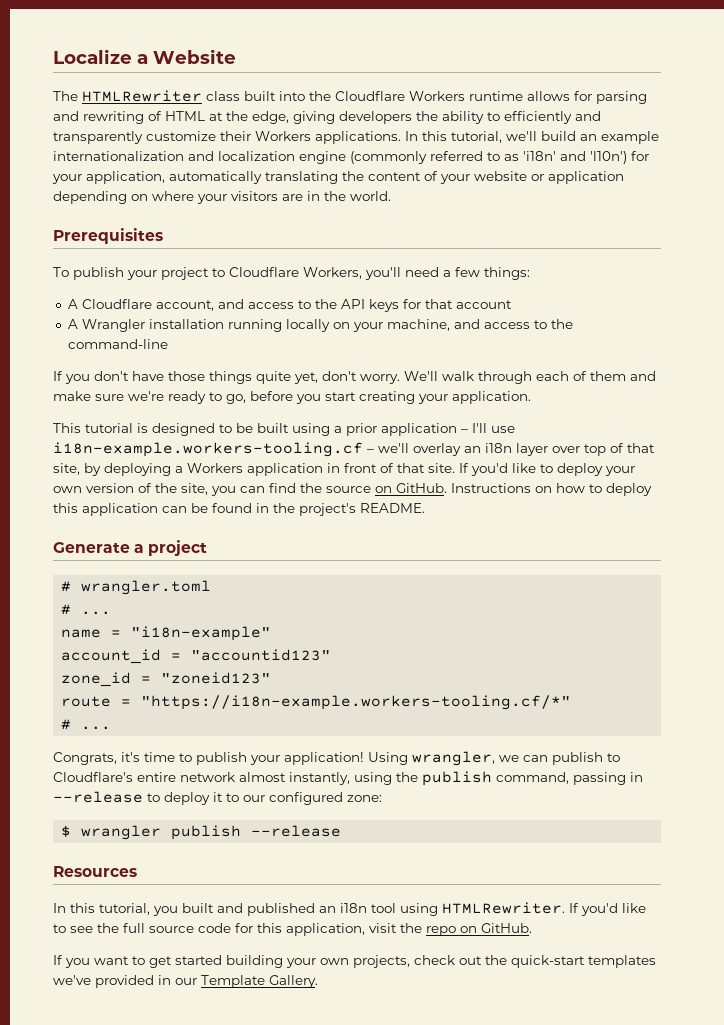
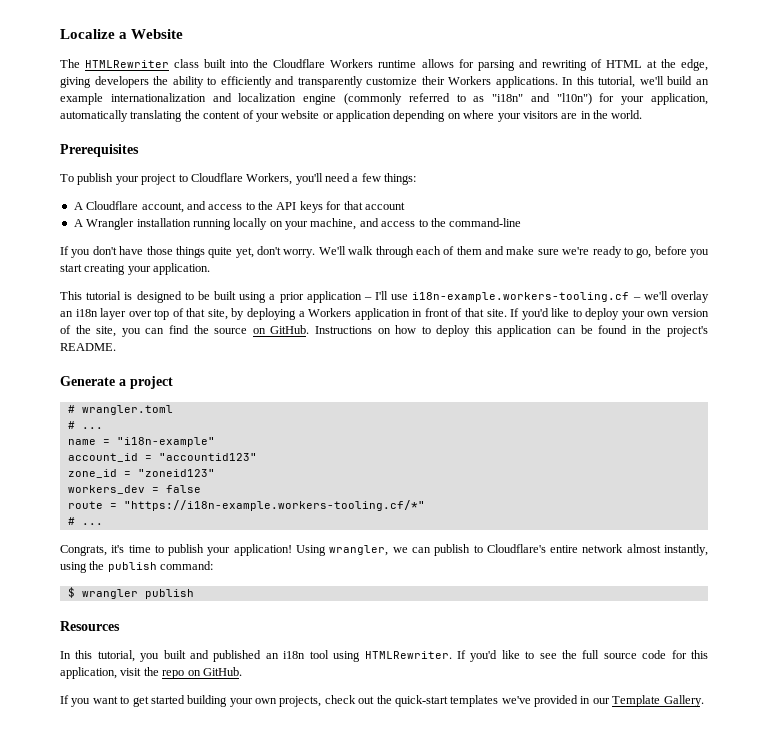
- In this tutorial, we'll build an example internationalization and localization engine (commonly referred to as 'i18n' and 'l10n') for your application, automatically translating the content of your website or application depending on where your visitors are in the world.
+ In this tutorial, we'll build an example internationalization and localization engine (commonly referred to as "i18n" and "l10n") for your application, automatically translating the content of your website or application depending on where your visitors are in the world.
+ workers_dev = false
- Using wrangler, we can publish to Cloudflare's entire network almost instantly, using the publish command, passing in --release to deploy it to our configured zone:
+ Using wrangler, we can publish to Cloudflare's entire network almost instantly, using the publish command:
- $ wrangler publish --release
+ $ wrangler publish

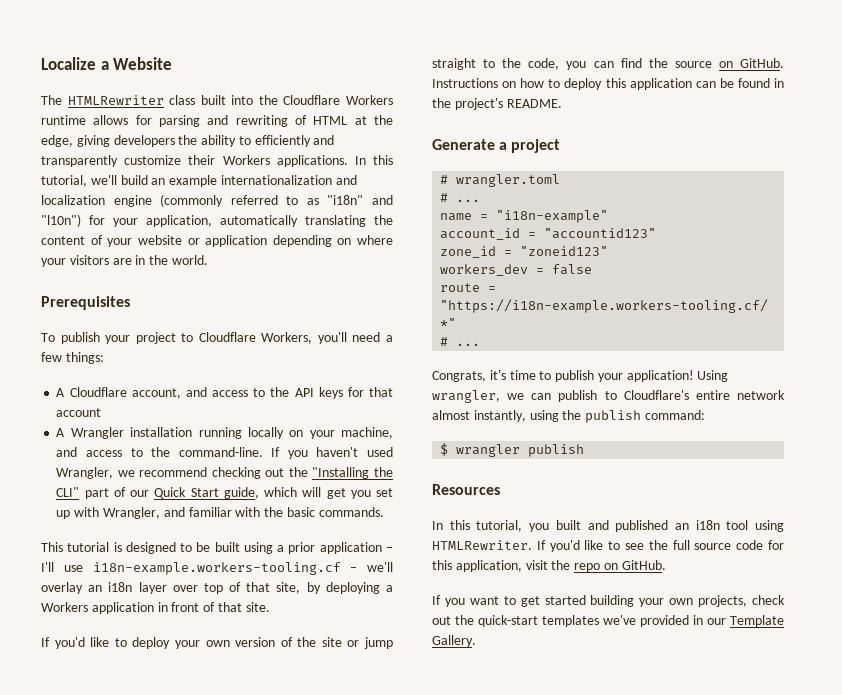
- A Wrangler installation running locally on your machine, and access to the command-line
- If you don't have those things quite yet, don't worry. We'll walk through each of them and make sure we're ready to go, before you start creating your application.
+ A Wrangler installation running locally on your machine, and access to the command-line. If you haven't used Wrangler, we recommend checking out the "Installing the CLI" part of our Quick Start guide, which will get you set up with Wrangler, and familiar with the basic commands.
- This tutorial is designed to be built using a prior application – I'll use i18n-example.workers-tooling.cf – we'll overlay an i18n layer over top of that site, by deploying a Workers application in front of that site. If you'd like to deploy your own version of the site, you can find the source on GitHub.
+ This tutorial is designed to be built using a prior application – I'll use i18n-example.workers-tooling.cf – we'll overlay an i18n layer over top of that site, by deploying a Workers application in front of that site.
+ If you'd like to deploy your own version of the site or jump straight to the code, you can find the source on GitHub.

